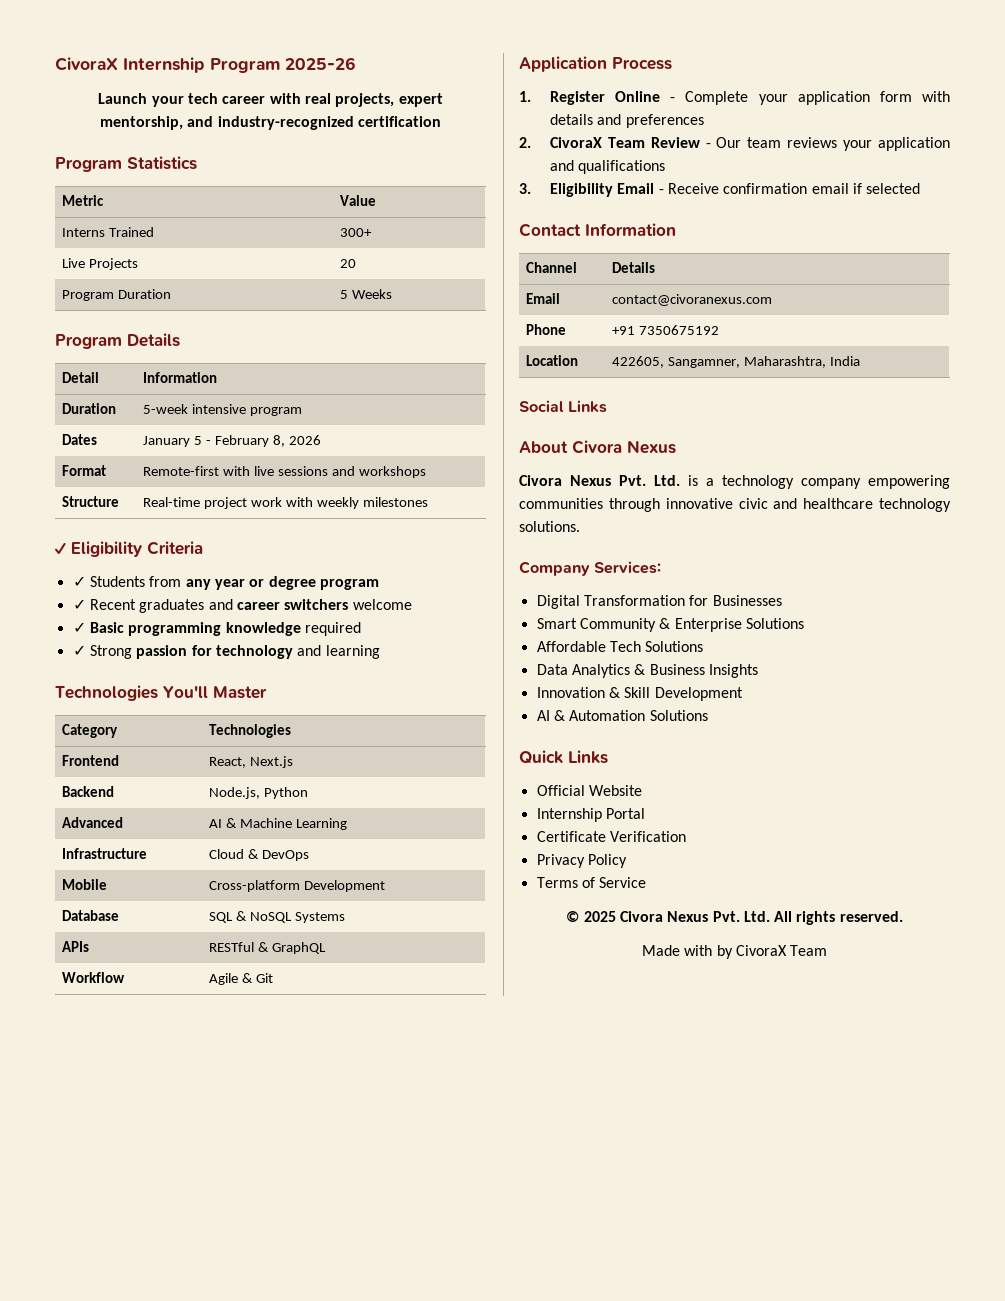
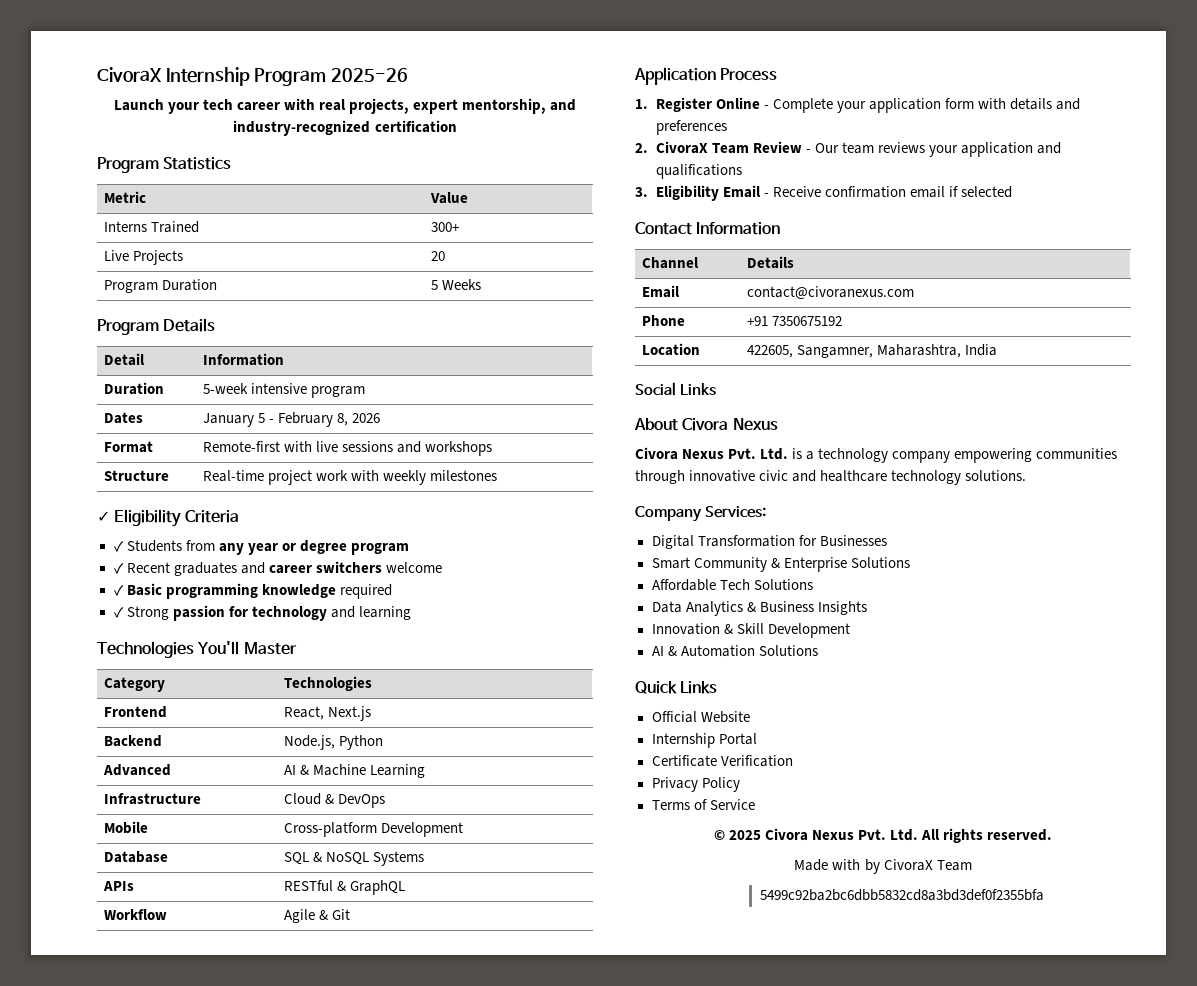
+ 5499c92ba2bc6dbb5832cd8a3bd3def0f2355bfa

